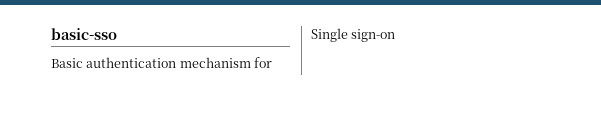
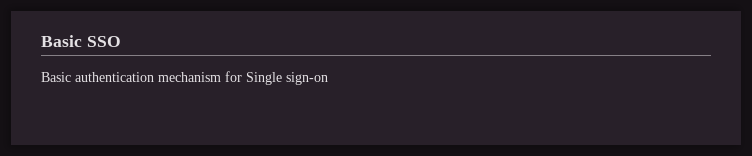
- basic-sso
+ Basic SSO

